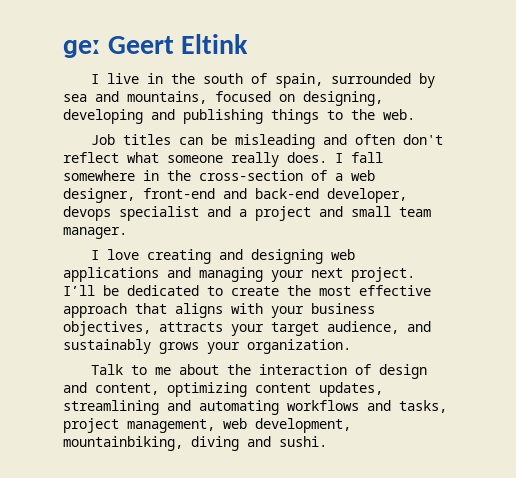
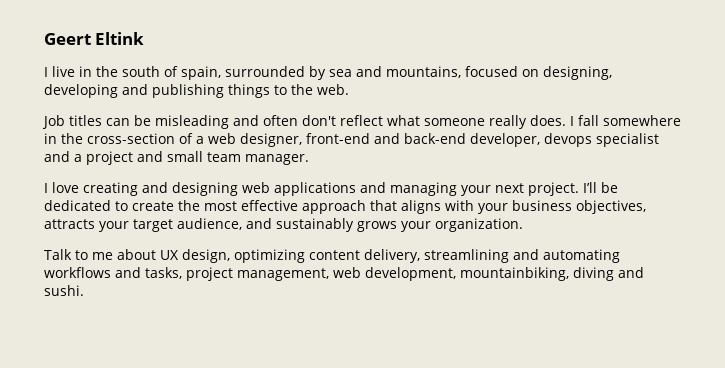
- ɡeː Geert Eltink
+ Geert Eltink
- Talk to me about the interaction of design and content, optimizing content updates, streamlining and automating workflows and tasks, project management, web development, mountainbiking, diving and sushi.
+ Talk to me about UX design, optimizing content delivery, streamlining and automating workflows and tasks, project management, web development, mountainbiking, diving and sushi.

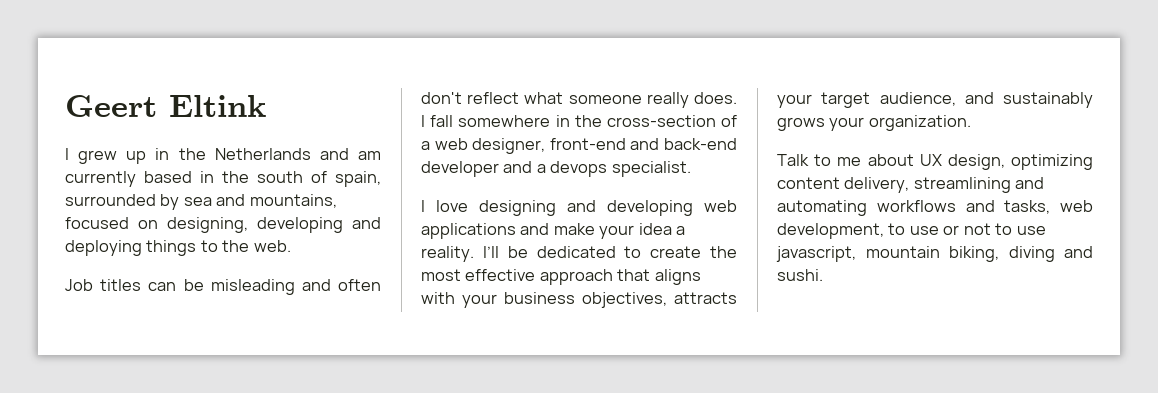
- I live in the south of spain, surrounded by sea and mountains, focused on designing, developing and publishing things to the web.
+ I grew up in the Netherlands and am currently based in the south of spain, surrounded by sea and mountains, focused on designing, developing and deploying things to the web.
- I fall somewhere in the cross-section of a web designer, front-end and back-end developer, devops specialist and a project and small team manager.
- I love creating and designing web applications and managing your next project.
+ I fall somewhere in the cross-section of a web designer, front-end and back-end developer and a devops specialist.
+ I love designing and developing web applications and make your idea a reality.
- Talk to me about UX design, optimizing content delivery, streamlining and automating workflows and tasks, project management, web development, mountainbiking, diving and sushi.
+ Talk to me about UX design, optimizing content delivery, streamlining and automating workflows and tasks, web development, to use or not to use javascript, mountain biking, diving and sushi.

